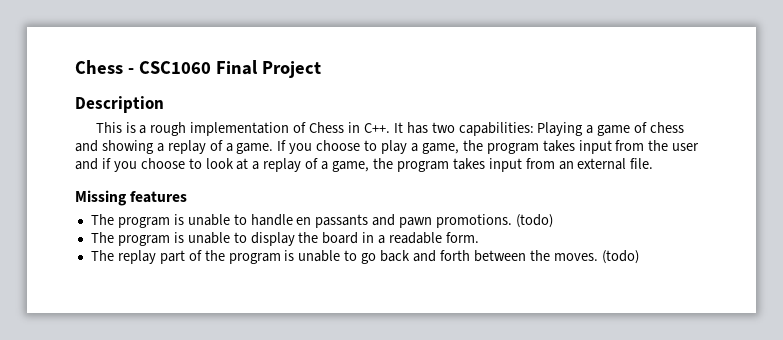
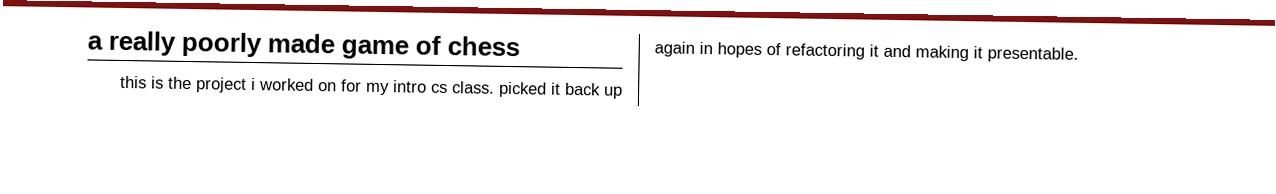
- Chess - CSC1060 Final Project
- Description
- This is a rough implementation of Chess in C++. It has two capabilities: Playing a game of chess and showing a replay of a game. If you choose to play a game, the program takes input from the user and if you choose to look at a replay of a game, the program takes input from an external file.
- Missing features
- The program is unable to handle en passants and pawn promotions. (todo)
- The program is unable to display the board in a readable form.
- The replay part of the program is unable to go back and forth between the moves. (todo)
+ a really poorly made game of chess
+ this is the project i worked on for my intro cs class. picked it back up again in hopes of refactoring it and making it presentable.

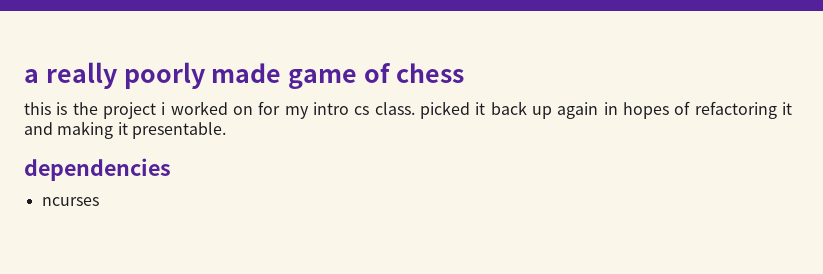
+ dependencies
+ ncurses

